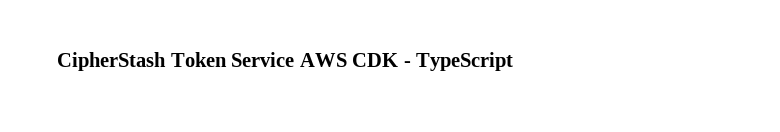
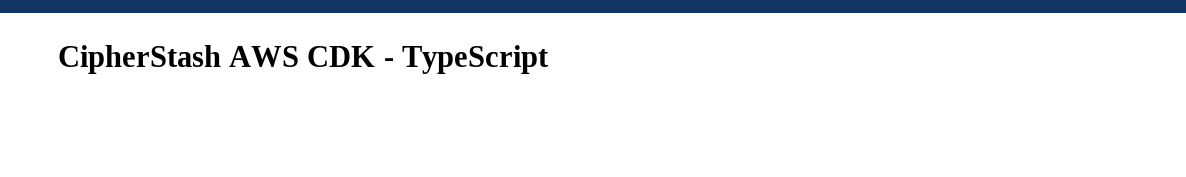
- CipherStash Token Service AWS CDK - TypeScript
+ CipherStash AWS CDK - TypeScript

